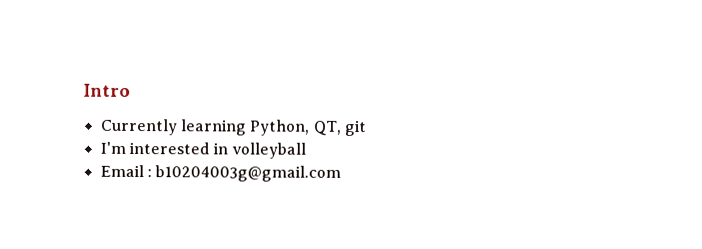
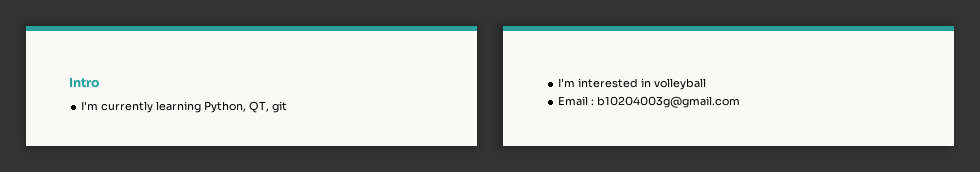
- Currently learning Python, QT, git
+ I'm currently learning Python, QT, git

